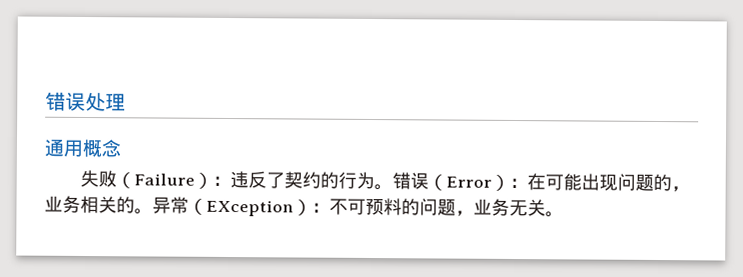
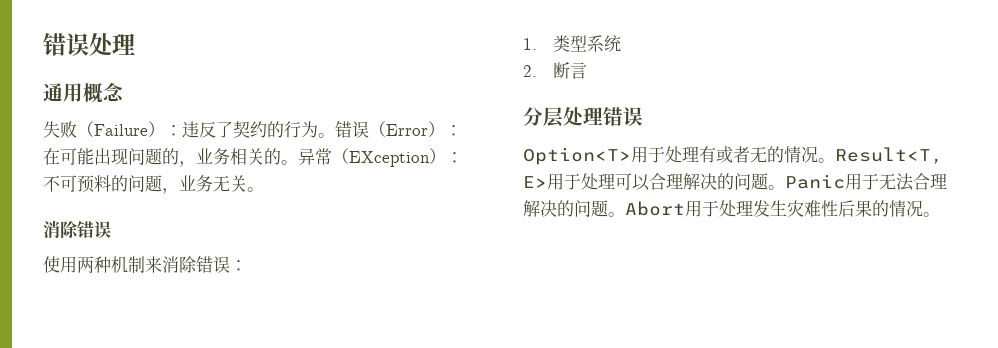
  异常（EXception）：不可预料的问题，业务无关。
+ 消除错误
+ 使用两种机制来消除错误：
+ 1.类型系统
+ 2.断言
+ 分层处理错误
+ Option<T>用于处理有或者无的情况。Result<T, E>用于处理可以合理解决的问题。Panic用于无法合理解决的问题。Abort用于处理发生灾难性后果的情况。

